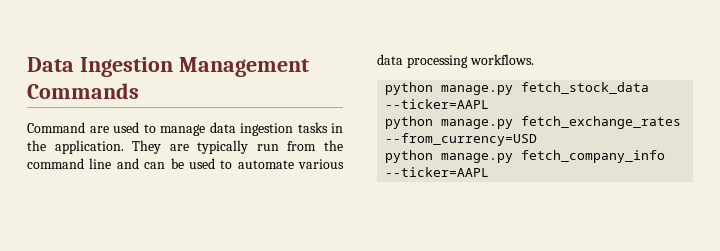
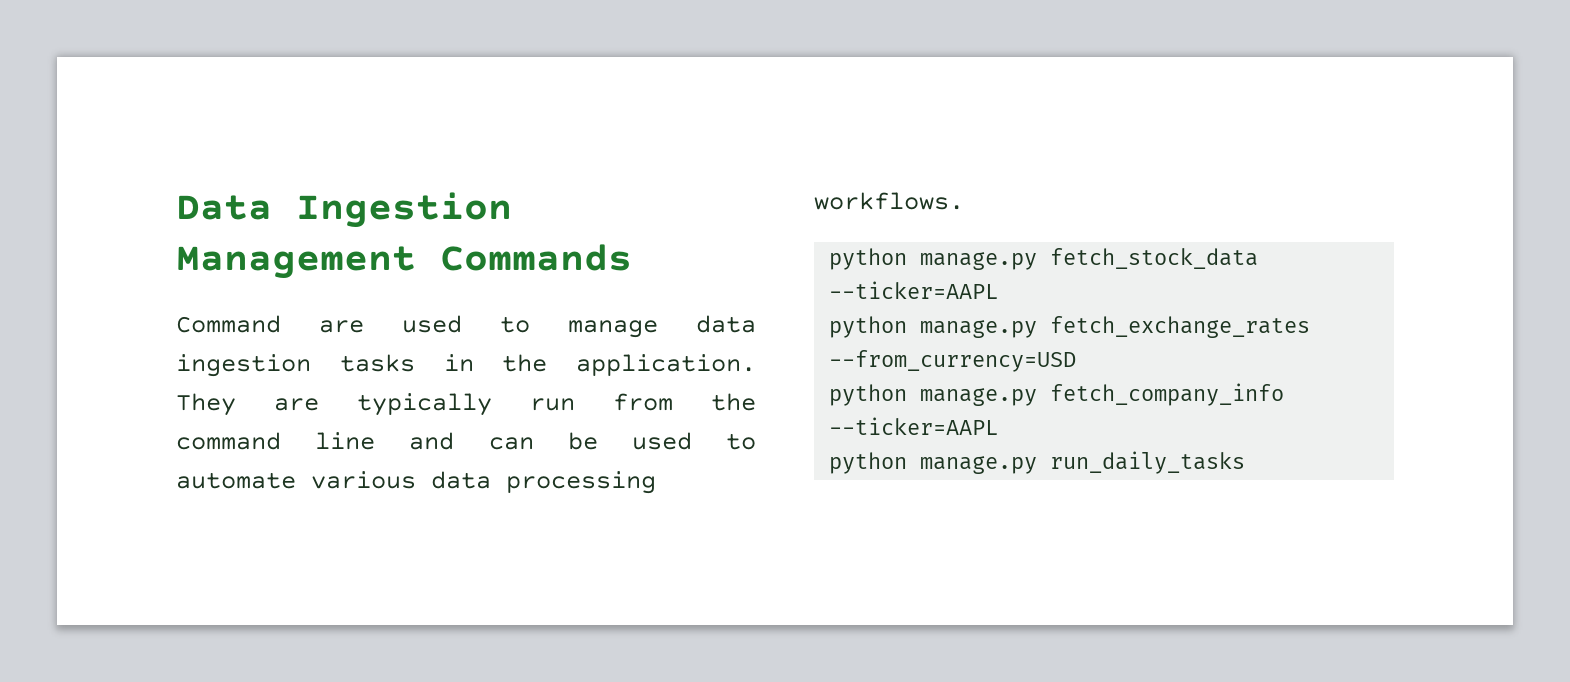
+ python manage.py run_daily_tasks

